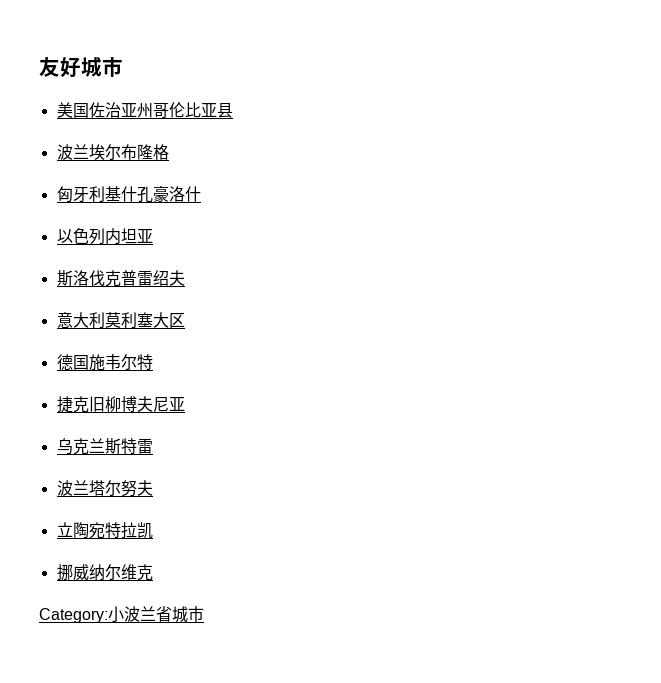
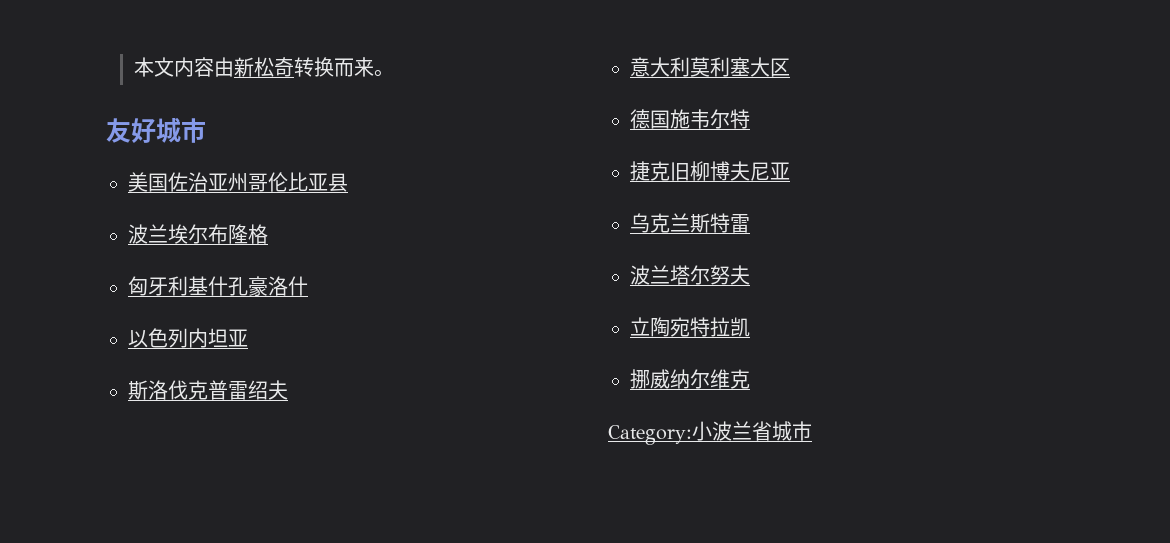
+ 本文内容由新松奇转换而来。

